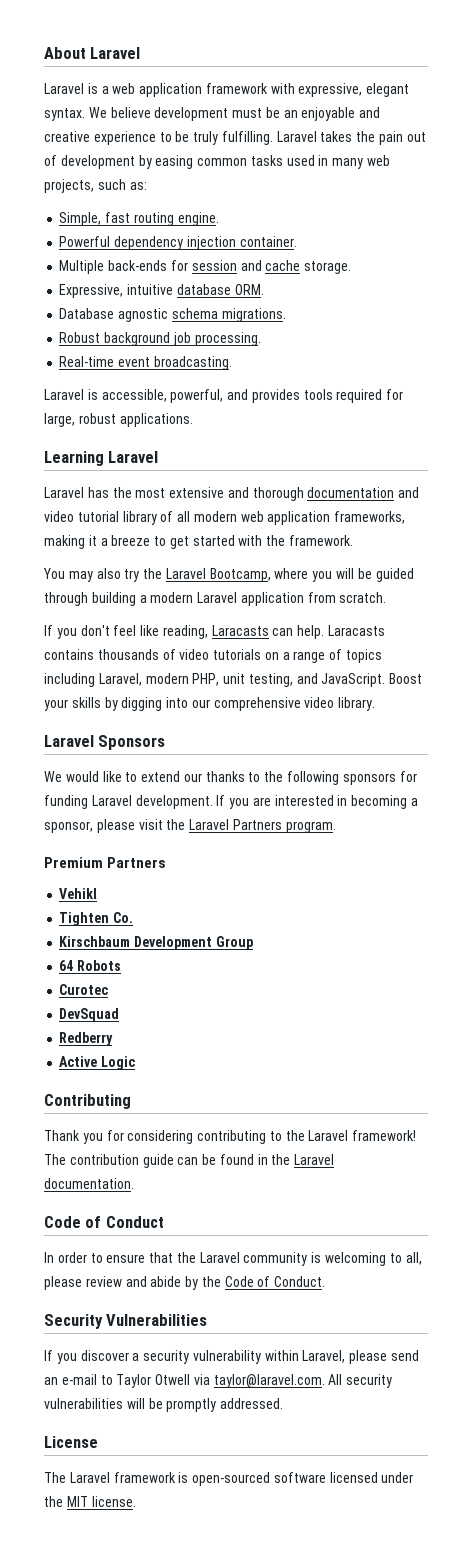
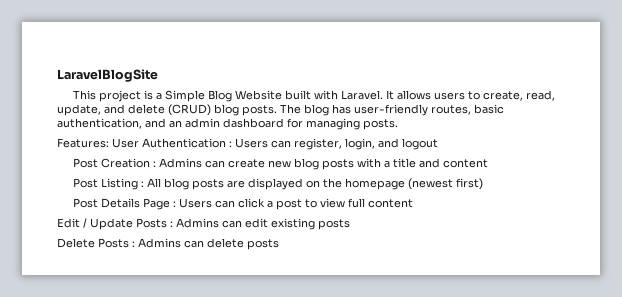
- About Laravel
- Laravel is a web application framework with expressive, elegant syntax. We believe development must be an enjoyable and creative experience to be truly fulfilling. Laravel takes the pain out of development by easing common tasks used in many web projects, such as:
- Simple, fast routing engine.
- Powerful dependency injection container.
- Multiple back-ends for session and cache storage.
- Expressive, intuitive database ORM.
- Database agnostic schema migrations.
- Robust background job processing.
- Real-time event broadcasting.
- Laravel is accessible, powerful, and provides tools required for large, robust applications.
- Learning Laravel
- Laravel has the most extensive and thorough documentation and video tutorial library of all modern web application frameworks, making it a breeze to get started with the framework.
- You may also try the Laravel Bootcamp, where you will be guided through building a modern Laravel application from scratch.
- If you don't feel like reading, Laracasts can help. Laracasts contains thousands of video tutorials on a range of topics including Laravel, modern PHP, unit testing, and JavaScript. Boost your skills by digging into our comprehensive video library.
- Laravel Sponsors
- We would like to extend our thanks to the following sponsors for funding Laravel development. If you are interested in becoming a sponsor, please visit the Laravel Partners program.
- Premium Partners
- Vehikl
- Tighten Co.
- Kirschbaum Development Group
- 64 Robots
- Curotec
- DevSquad
- Redberry
- Active Logic
- Contributing
- Thank you for considering contributing to the Laravel framework! The contribution guide can be found in the Laravel documentation.
- Code of Conduct
- In order to ensure that the Laravel community is welcoming to all, please review and abide by the Code of Conduct.
- Security Vulnerabilities
- If you discover a security vulnerability within Laravel, please send an e-mail to Taylor Otwell via taylor@laravel.com. All security vulnerabilities will be promptly addressed.
- License
- The Laravel framework is open-sourced software licensed under the MIT license.
+ LaravelBlogSite
+ This project is a Simple Blog Website built with Laravel. It allows users to create, read, update, and delete (CRUD) blog posts. The blog has user-friendly routes, basic authentication, and an admin dashboard for managing posts.
+ Features: User Authentication : Users can register, login, and logout
+ Post Creation : Admins can create new blog posts with a title and content
+ Post Listing : All blog posts are displayed on the homepage (newest first)
+ Post Details Page : Users can click a post to view full content
+ Edit / Update Posts : Admins can edit existing posts
+ Delete Posts : Admins can delete posts

